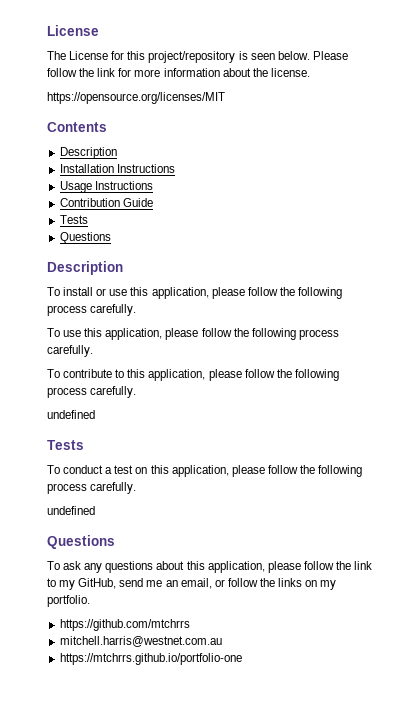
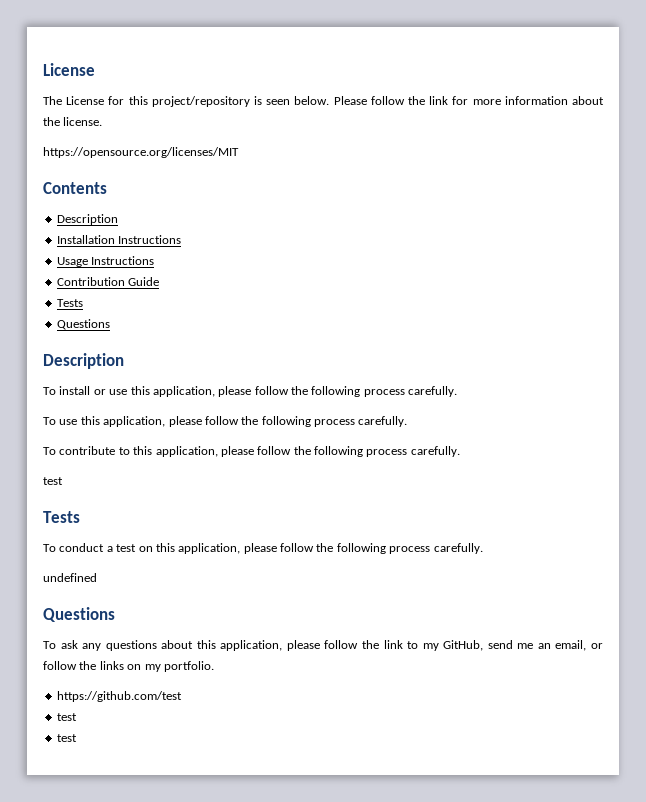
  To contribute to this application, please follow the following process carefully.
- undefined
+ test
- https://github.com/mtchrrs
- mitchell.harris@westnet.com.au
- https://mtchrrs.github.io/portfolio-one
+ https://github.com/test
+ test
+ test

